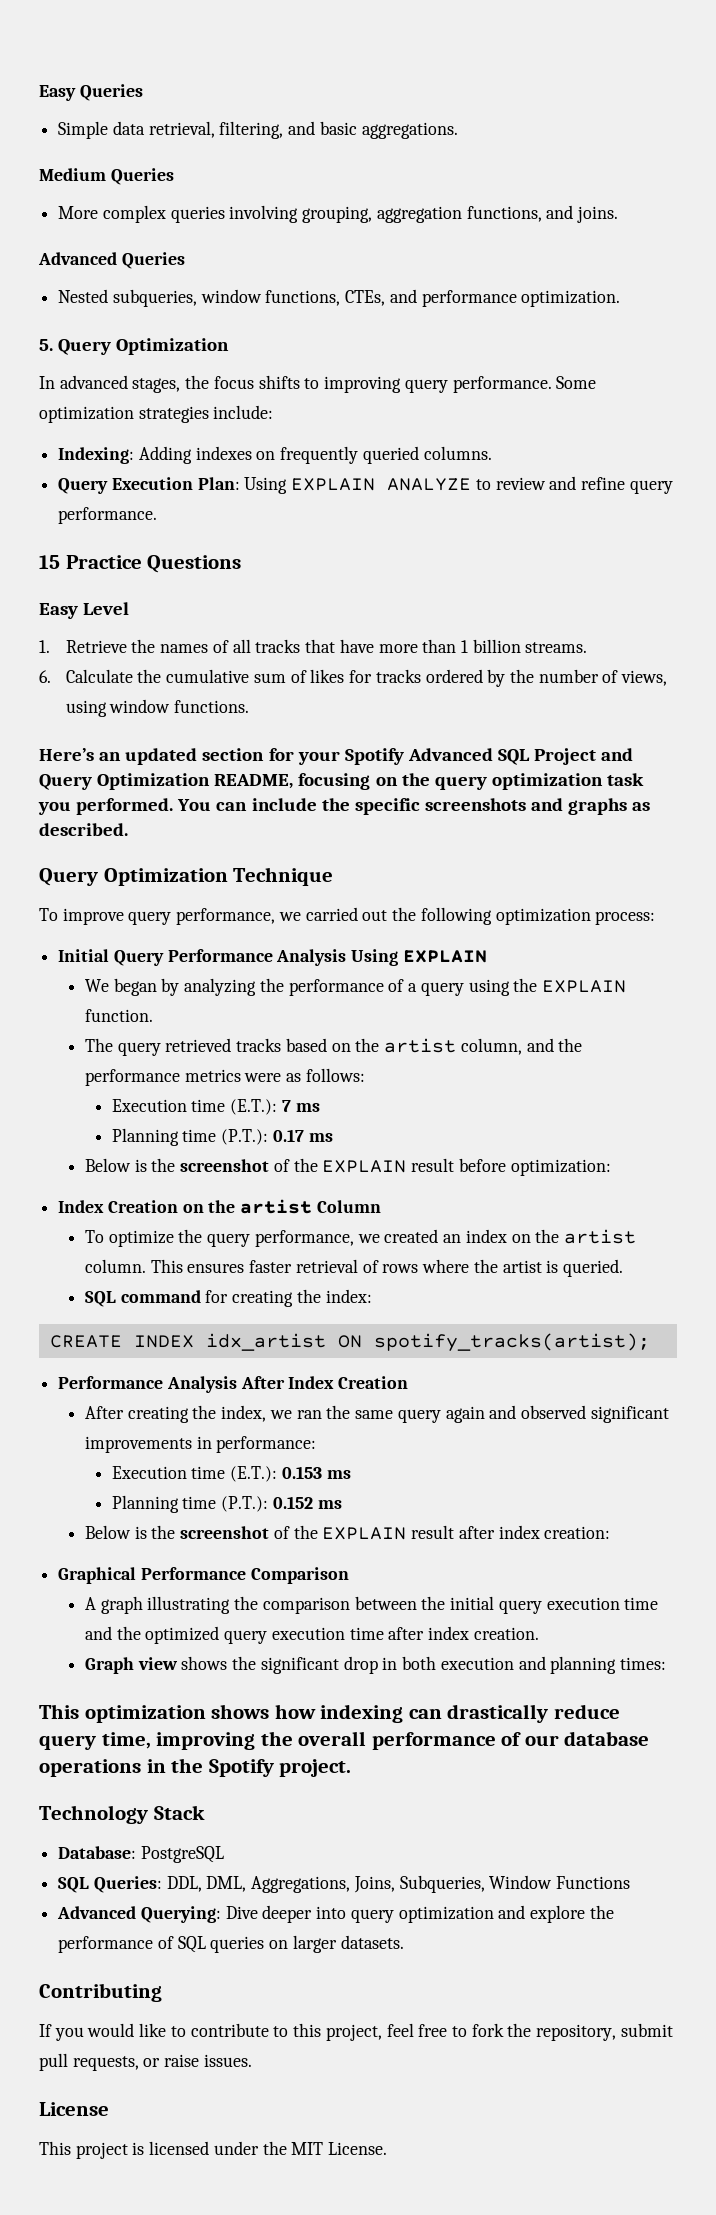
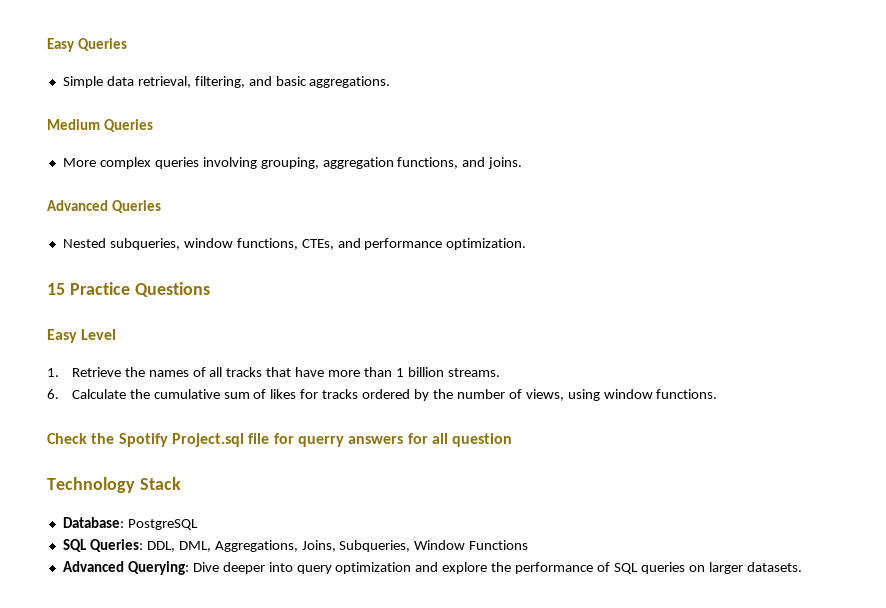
- 5. Query Optimization
- In advanced stages, the focus shifts to improving query performance. Some optimization strategies include:
- Indexing: Adding indexes on frequently queried columns.
- Query Execution Plan: Using EXPLAIN ANALYZE to review and refine query performance.
- Here’s an updated section for your Spotify Advanced SQL Project and Query Optimization README, focusing on the query optimization task you performed. You can include the specific screenshots and graphs as described.
- Query Optimization Technique
- To improve query performance, we carried out the following optimization process:
- Initial Query Performance Analysis Using EXPLAIN
- We began by analyzing the performance of a query using the EXPLAIN function.
- The query retrieved tracks based on the artist column, and the performance metrics were as follows:
- Execution time (E.T.): 7 ms
- Planning time (P.T.): 0.17 ms
- Below is the screenshot of the EXPLAIN result before optimization:
- Index Creation on the artist Column
- To optimize the query performance, we created an index on the artist column. This ensures faster retrieval of rows where the artist is queried.
- SQL command for creating the index:
- CREATE INDEX idx_artist ON spotify_tracks(artist);
- Performance Analysis After Index Creation
- After creating the index, we ran the same query again and observed significant improvements in performance:
- Execution time (E.T.): 0.153 ms
- Planning time (P.T.): 0.152 ms
- Below is the screenshot of the EXPLAIN result after index creation:
- Graphical Performance Comparison
- A graph illustrating the comparison between the initial query execution time and the optimized query execution time after index creation.
- Graph view shows the significant drop in both execution and planning times:
- This optimization shows how indexing can drastically reduce query time, improving the overall performance of our database operations in the Spotify project.
+ Check the Spotify Project.sql file for querry answers for all question
- Contributing
- If you would like to contribute to this project, feel free to fork the repository, submit pull requests, or raise issues.
- License
- This project is licensed under the MIT License.

